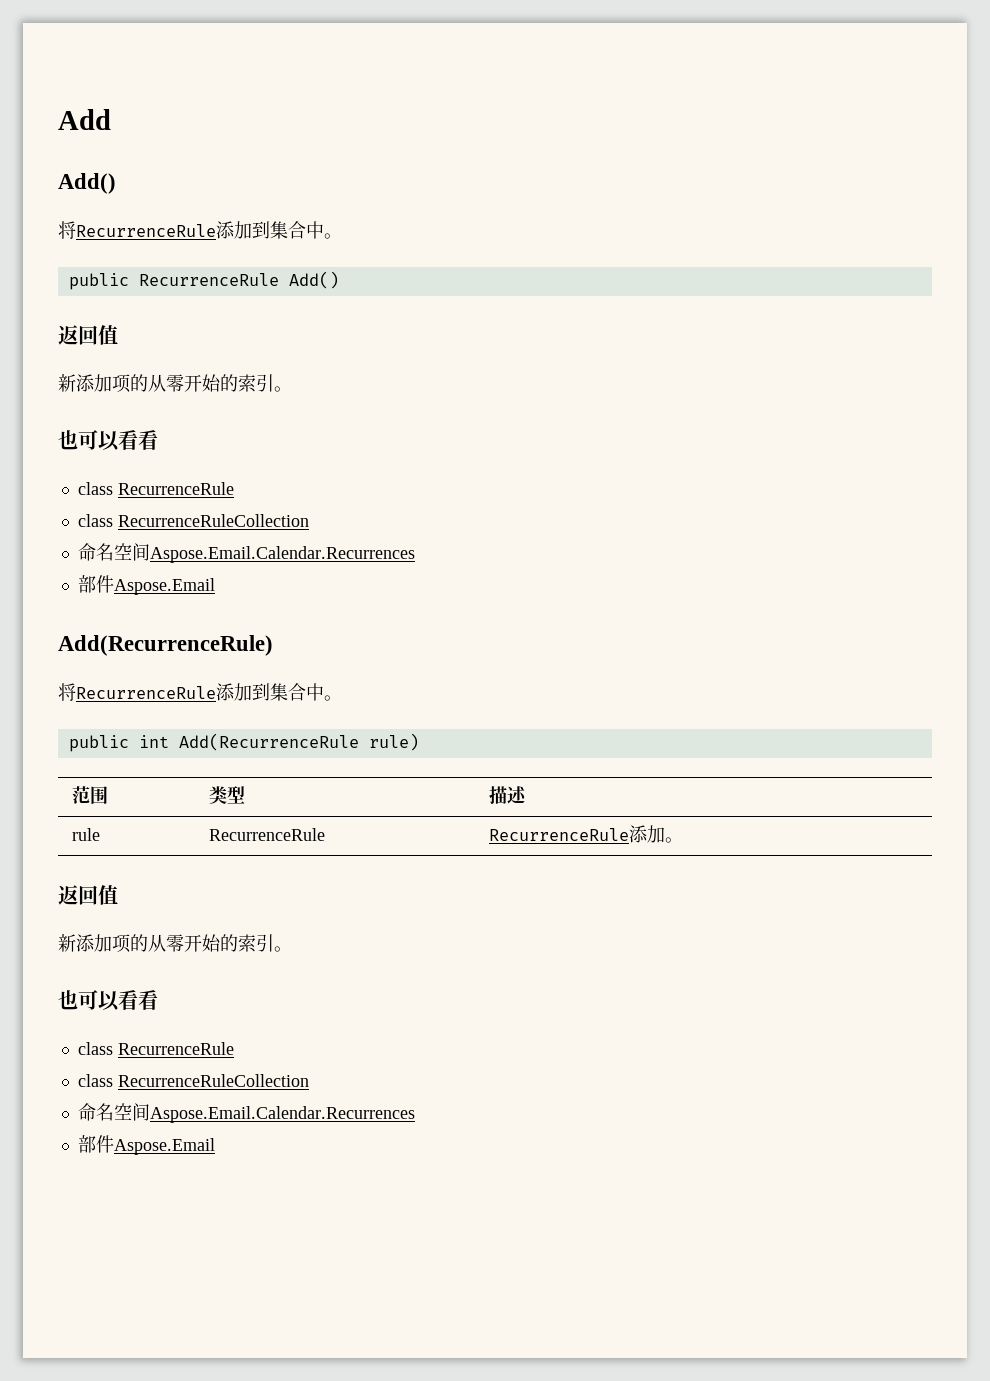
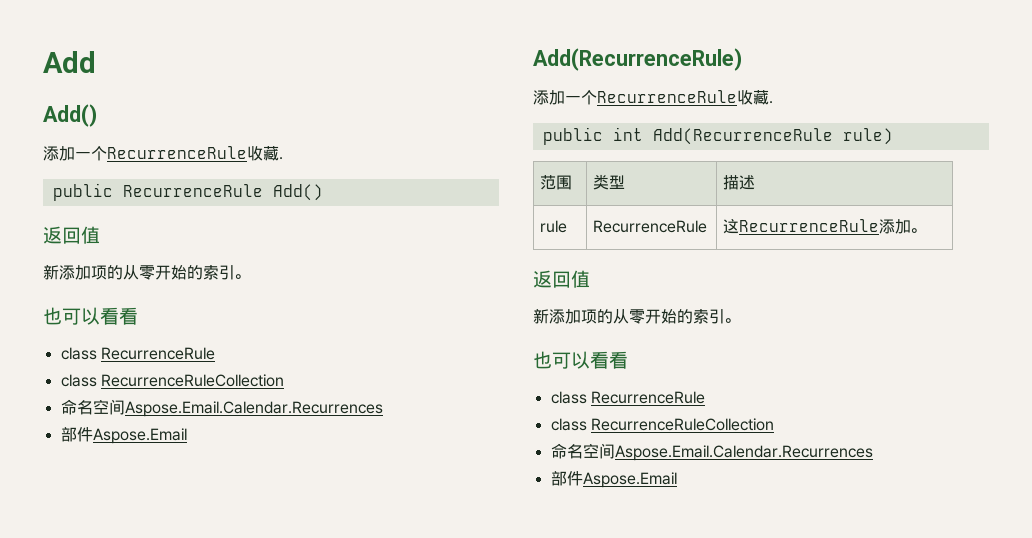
  Add
  Add()
- 将RecurrenceRule添加到集合中。
+ 添加一个RecurrenceRule收藏.
  Add(RecurrenceRule)
- 将RecurrenceRule添加到集合中。
+ 添加一个RecurrenceRule收藏.
- rule | RecurrenceRule | RecurrenceRule添加。
+ rule | RecurrenceRule | 这RecurrenceRule添加。

